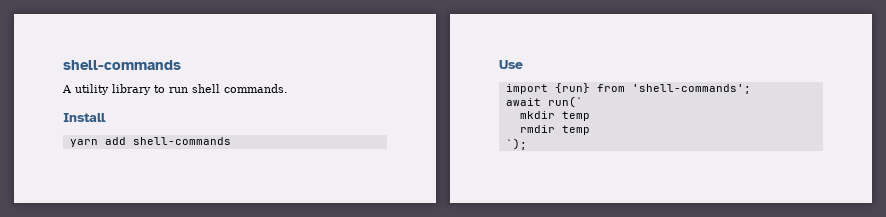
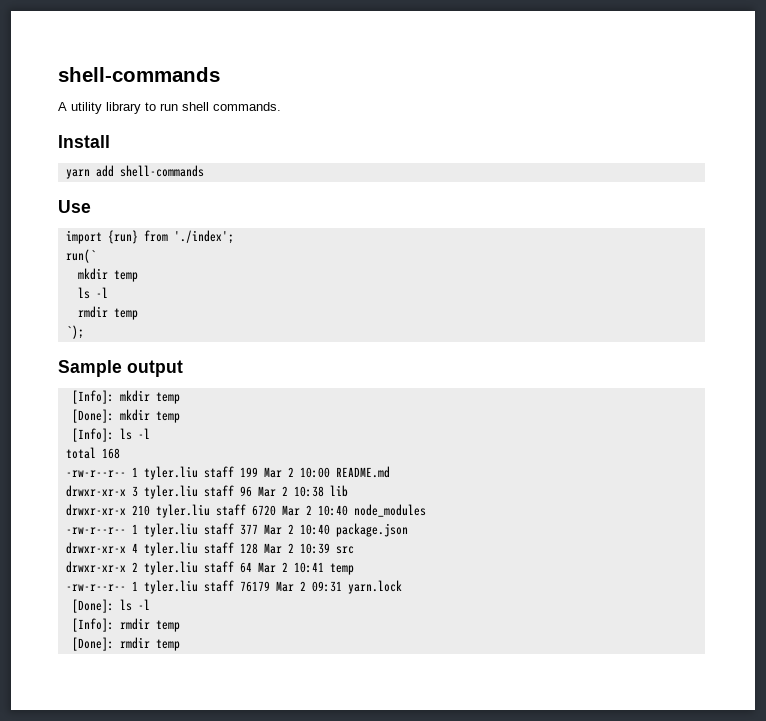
- import {run} from 'shell-commands';
- await run(`
+ import {run} from './index';
+ run(`
  mkdir temp
+ ls -l
+ Sample output
+ [Info]: mkdir temp
+ [Done]: mkdir temp
+ [Info]: ls -l
+ total 168
+ -rw-r--r-- 1 tyler.liu staff 199 Mar 2 10:00 README.md
+ drwxr-xr-x 3 tyler.liu staff 96 Mar 2 10:38 lib
+ drwxr-xr-x 210 tyler.liu staff 6720 Mar 2 10:40 node_modules
+ -rw-r--r-- 1 tyler.liu staff 377 Mar 2 10:40 package.json
+ drwxr-xr-x 4 tyler.liu staff 128 Mar 2 10:39 src
+ drwxr-xr-x 2 tyler.liu staff 64 Mar 2 10:41 temp
+ -rw-r--r-- 1 tyler.liu staff 76179 Mar 2 09:31 yarn.lock
+ [Done]: ls -l
+ [Info]: rmdir temp
+ [Done]: rmdir temp

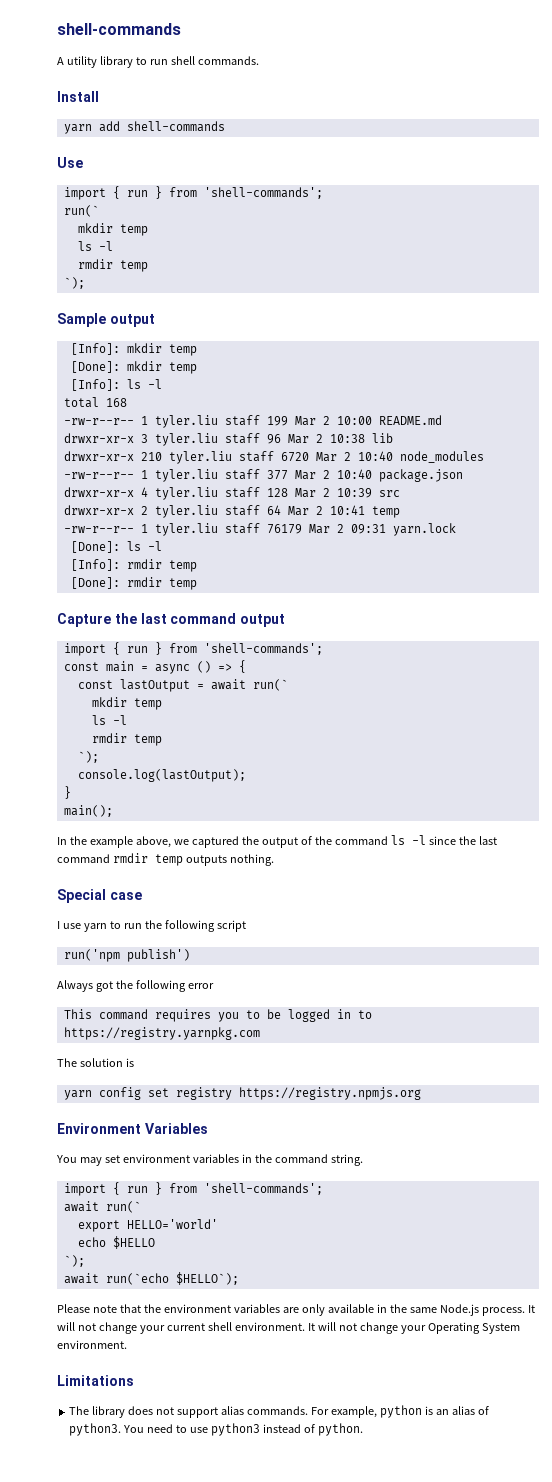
  Use
- import {run} from './index';
+ import { run } from 'shell-commands';
+ Capture the last command output
+ import { run } from 'shell-commands';
+ const main = async () => {
+ const lastOutput = await run(`
+ mkdir temp
+ ls -l
+ rmdir temp
+ `);
+ console.log(lastOutput);
+ }
+ main();
+ In the example above, we captured the output of the command ls -l since the last command rmdir temp outputs nothing.
+ Special case
+ I use yarn to run the following script
+ run('npm publish')
+ Always got the following error
+ This command requires you to be logged in to https://registry.yarnpkg.com
+ The solution is
+ yarn config set registry https://registry.npmjs.org
+ Environment Variables
+ You may set environment variables in the command string.
+ import { run } from 'shell-commands';
+ await run(`
+ export HELLO='world'
+ echo $HELLO
+ `);
+ await run(`echo $HELLO`);
+ Please note that the environment variables are only available in the same Node.js process. It will not change your current shell environment. It will not change your Operating System environment.
+ Limitations
+ The library does not support alias commands. For example, python is an alias of python3. You need to use python3 instead of python.

